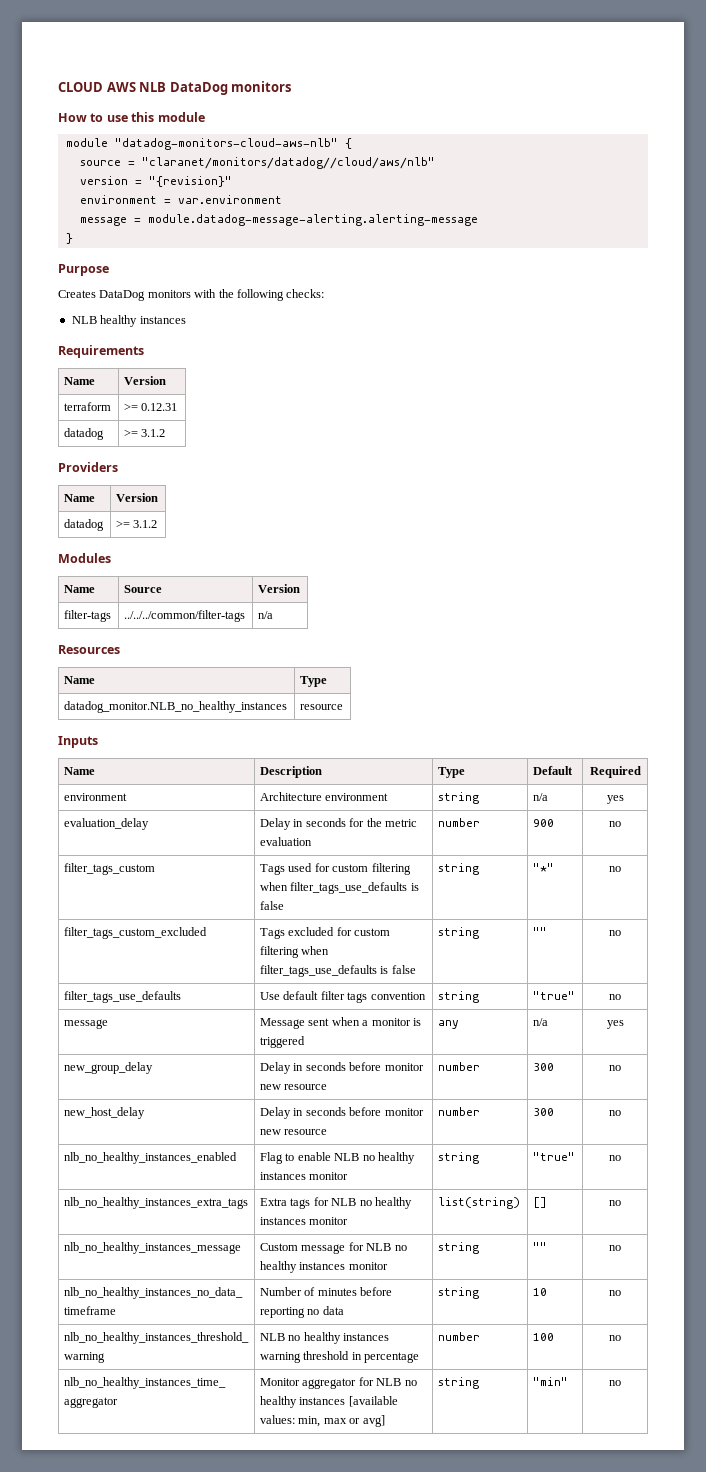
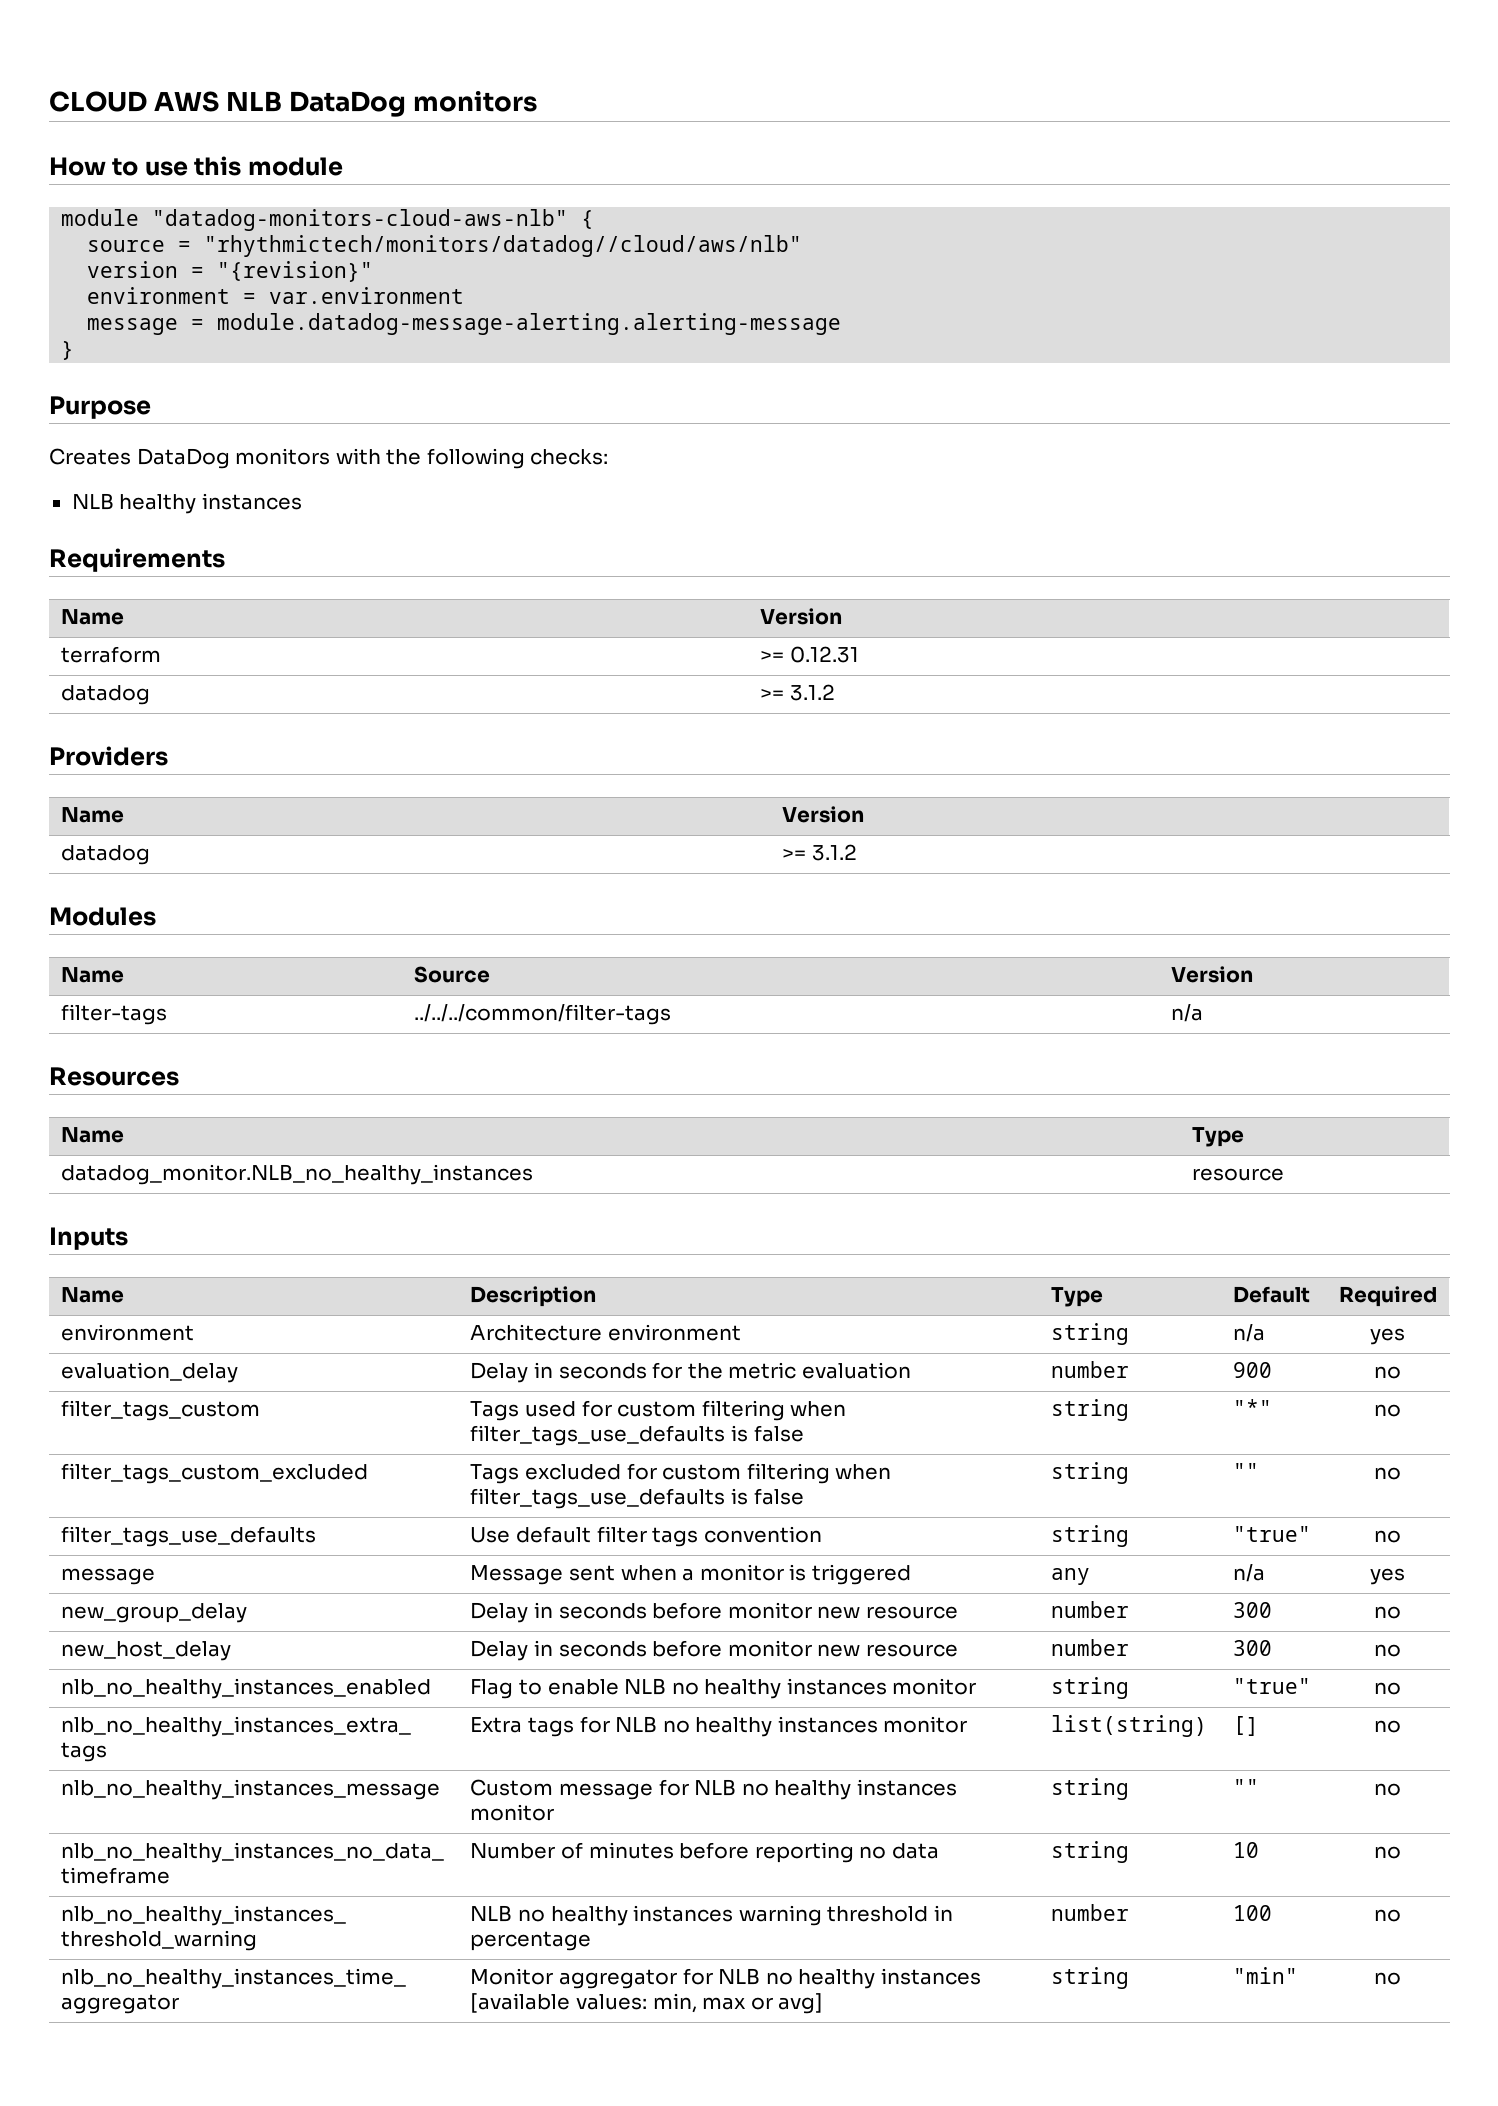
- source = "claranet/monitors/datadog//cloud/aws/nlb"
+ source = "rhythmictech/monitors/datadog//cloud/aws/nlb"

